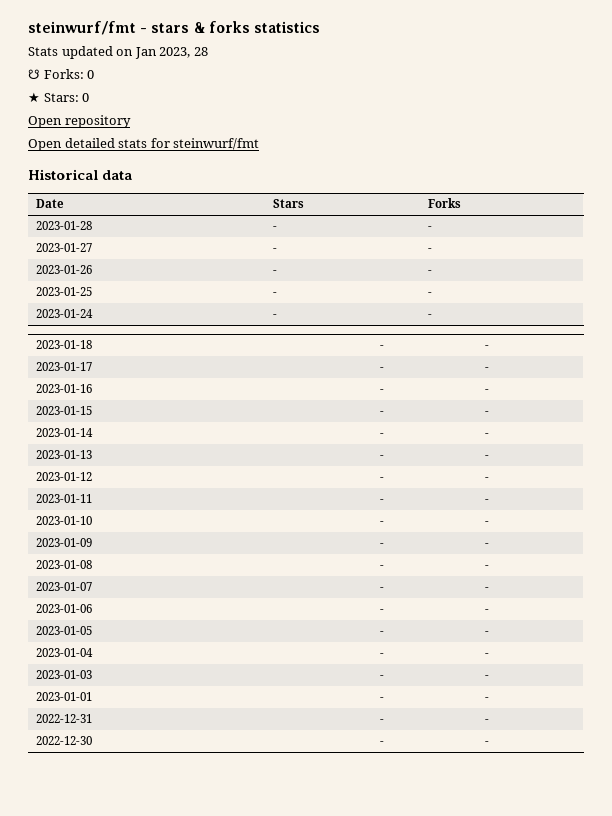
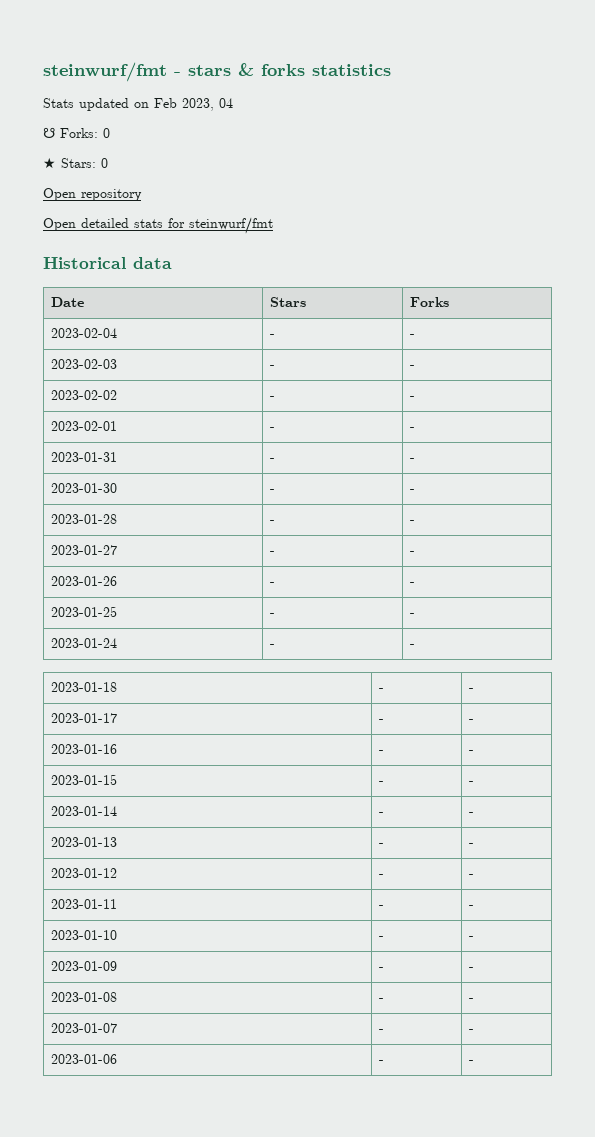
- Stats updated on Jan 2023, 28
+ Stats updated on Feb 2023, 04
+ 2023-02-04 | - | -
+ 2023-02-03 | - | -
+ 2023-02-02 | - | -
+ 2023-02-01 | - | -
+ 2023-01-31 | - | -
+ 2023-01-30 | - | -
- 2023-01-05 | - | -
- 2023-01-04 | - | -
- 2023-01-03 | - | -
- 2023-01-01 | - | -
- 2022-12-31 | - | -
- 2022-12-30 | - | -

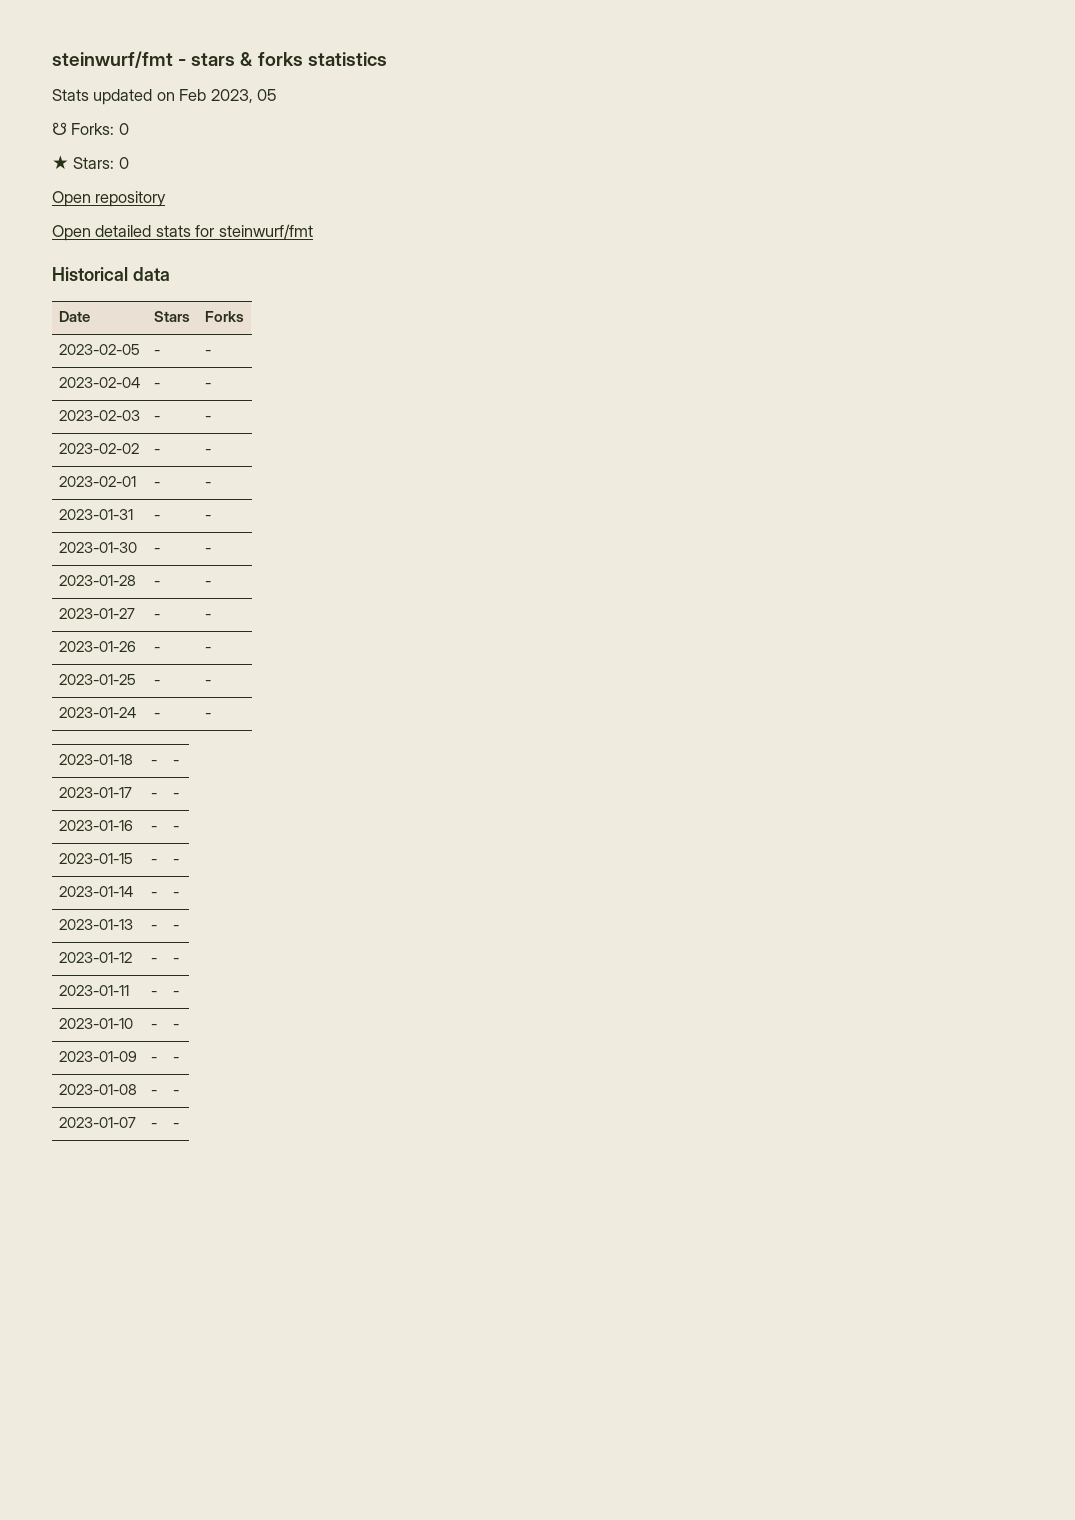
- Stats updated on Feb 2023, 04
+ Stats updated on Feb 2023, 05
+ 2023-02-05 | - | -
- 2023-01-06 | - | -

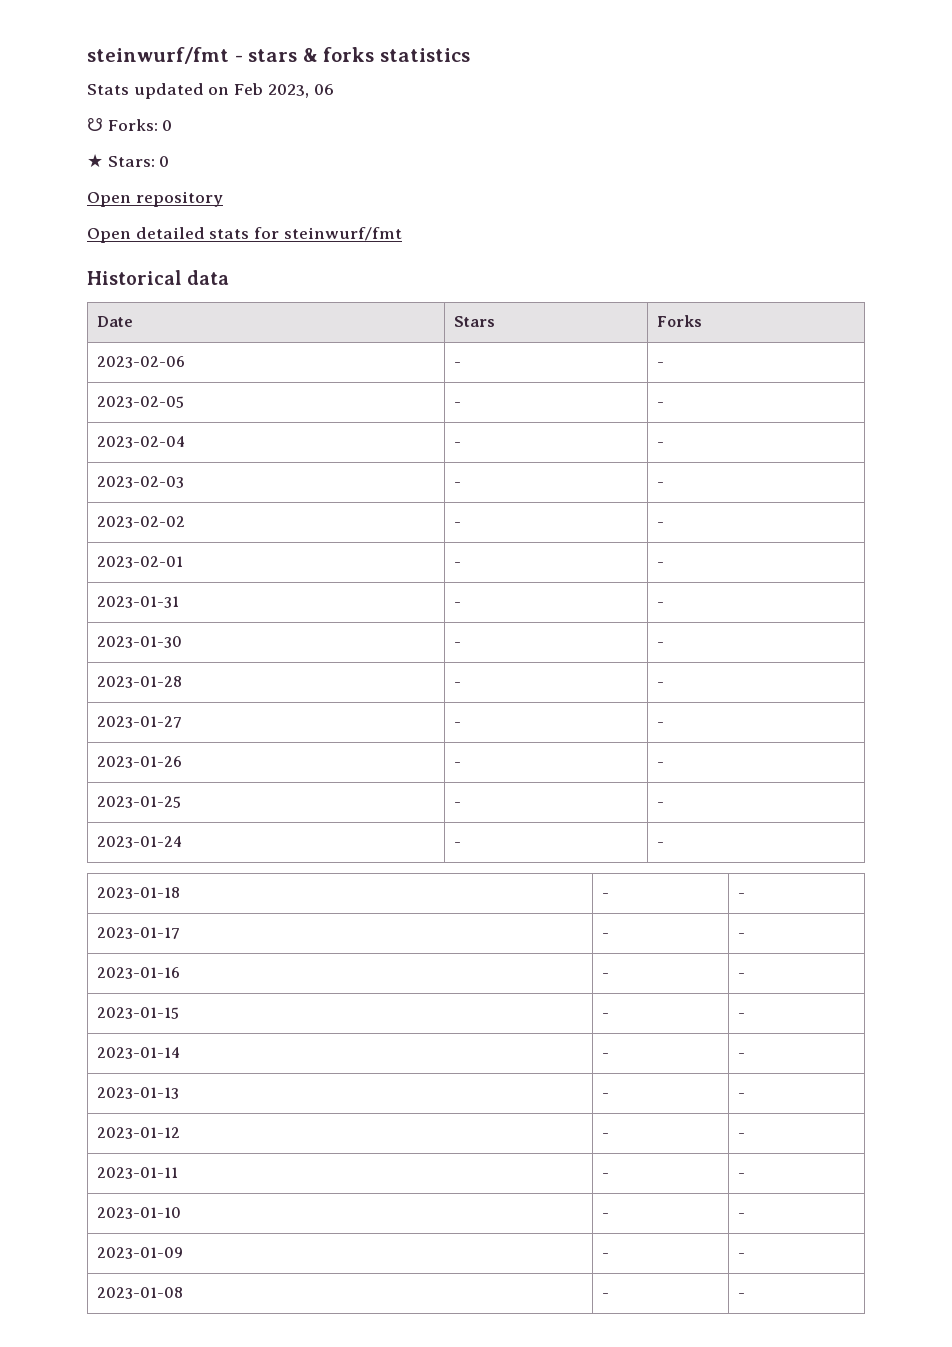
- Stats updated on Feb 2023, 05
+ Stats updated on Feb 2023, 06
+ 2023-02-06 | - | -
- 2023-01-07 | - | -

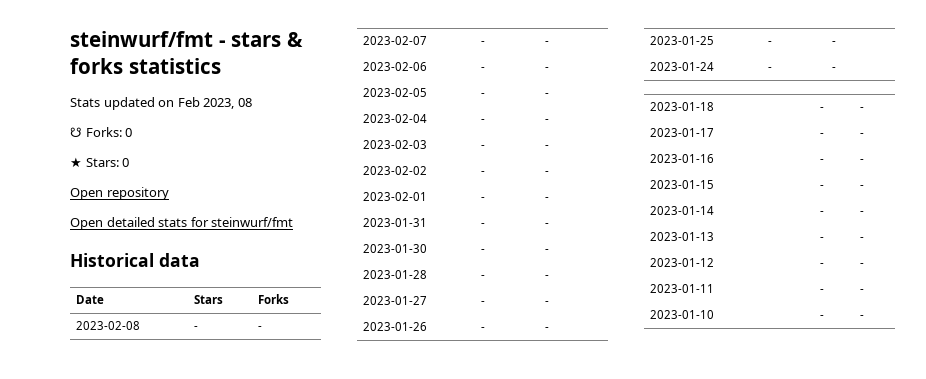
- Stats updated on Feb 2023, 06
+ Stats updated on Feb 2023, 08
+ 2023-02-08 | - | -
+ 2023-02-07 | - | -
- 2023-01-09 | - | -
- 2023-01-08 | - | -

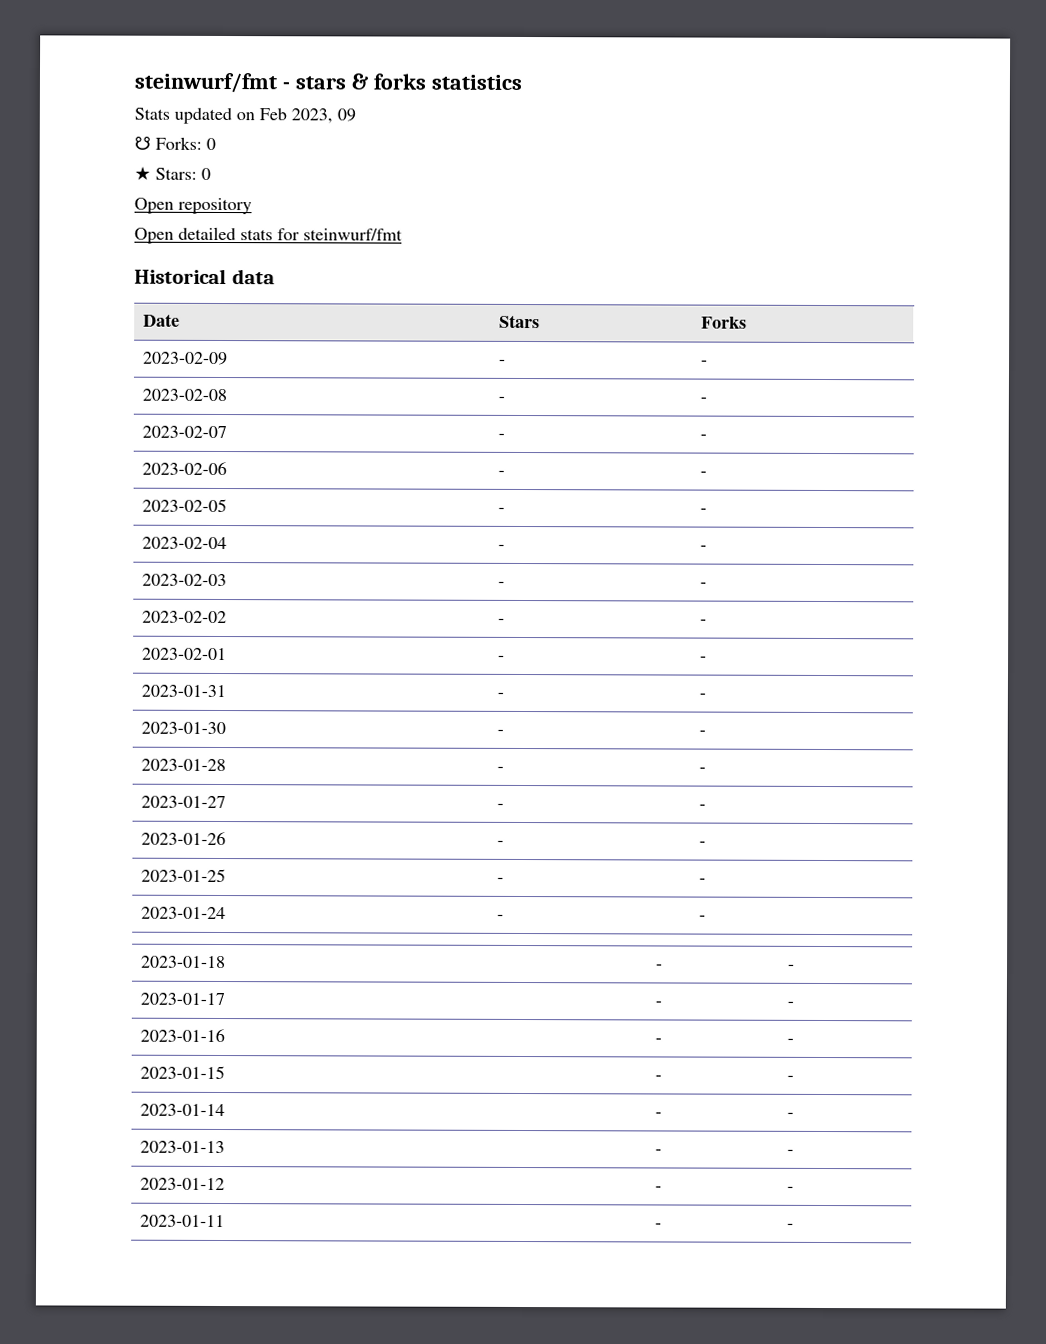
- Stats updated on Feb 2023, 08
+ Stats updated on Feb 2023, 09
+ 2023-02-09 | - | -
- 2023-01-10 | - | -

